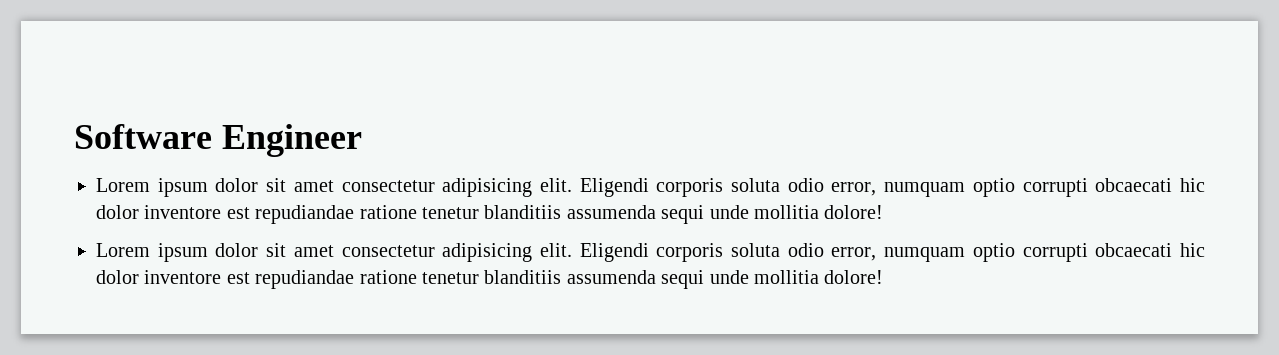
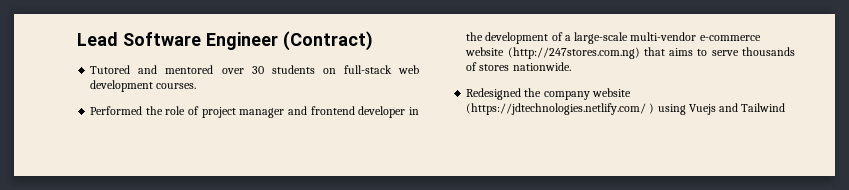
- Software Engineer
- Lorem ipsum dolor sit amet consectetur adipisicing elit. Eligendi corporis soluta odio error, numquam optio corrupti obcaecati hic dolor inventore est repudiandae ratione tenetur blanditiis assumenda sequi unde mollitia dolore!
- Lorem ipsum dolor sit amet consectetur adipisicing elit. Eligendi corporis soluta odio error, numquam optio corrupti obcaecati hic dolor inventore est repudiandae ratione tenetur blanditiis assumenda sequi unde mollitia dolore!
+ Lead Software Engineer (Contract)
+ Tutored and mentored over 30 students on full-stack web development courses.
+ Performed the role of project manager and frontend developer in the development of a large-scale multi-vendor e-commerce website (http://247stores.com.ng) that aims to serve thousands of stores nationwide.
+ Redesigned the company website (https://jdtechnologies.netlify.com/ ) using Vuejs and Tailwind

